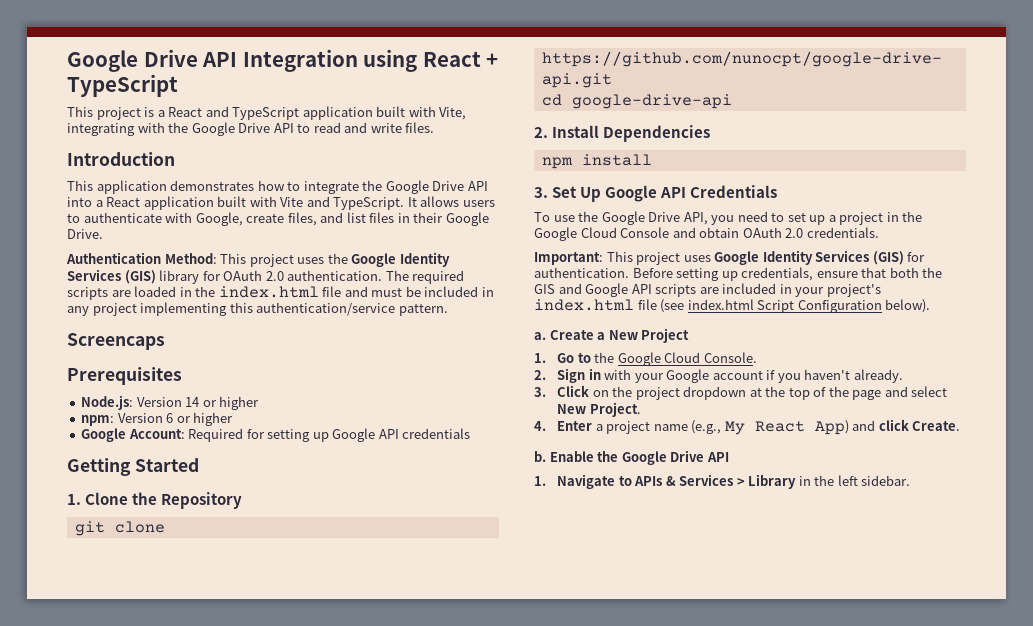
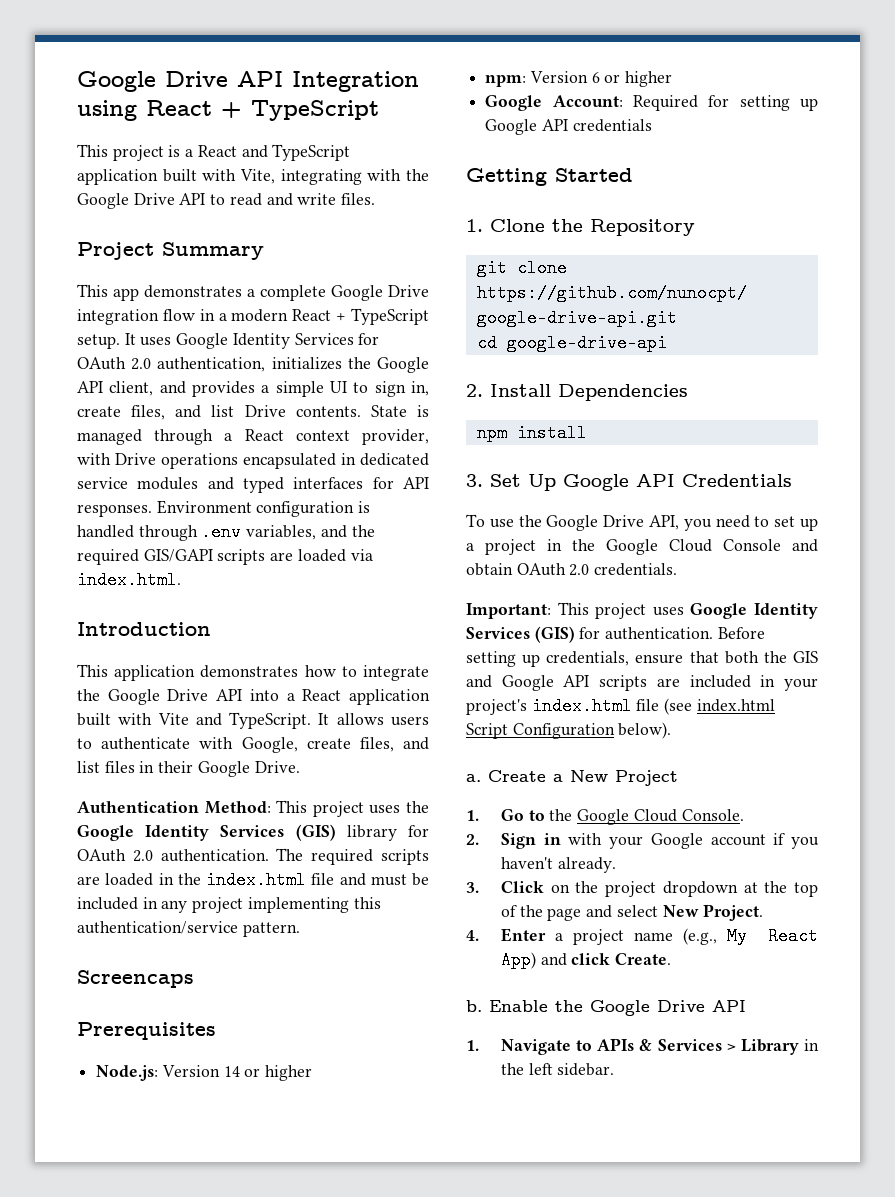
+ Project Summary
+ This app demonstrates a complete Google Drive integration flow in a modern React + TypeScript setup. It uses Google Identity Services for OAuth 2.0 authentication, initializes the Google API client, and provides a simple UI to sign in, create files, and list Drive contents. State is managed through a React context provider, with Drive operations encapsulated in dedicated service modules and typed interfaces for API responses. Environment configuration is handled through .env variables, and the required GIS/GAPI scripts are loaded via index.html.

